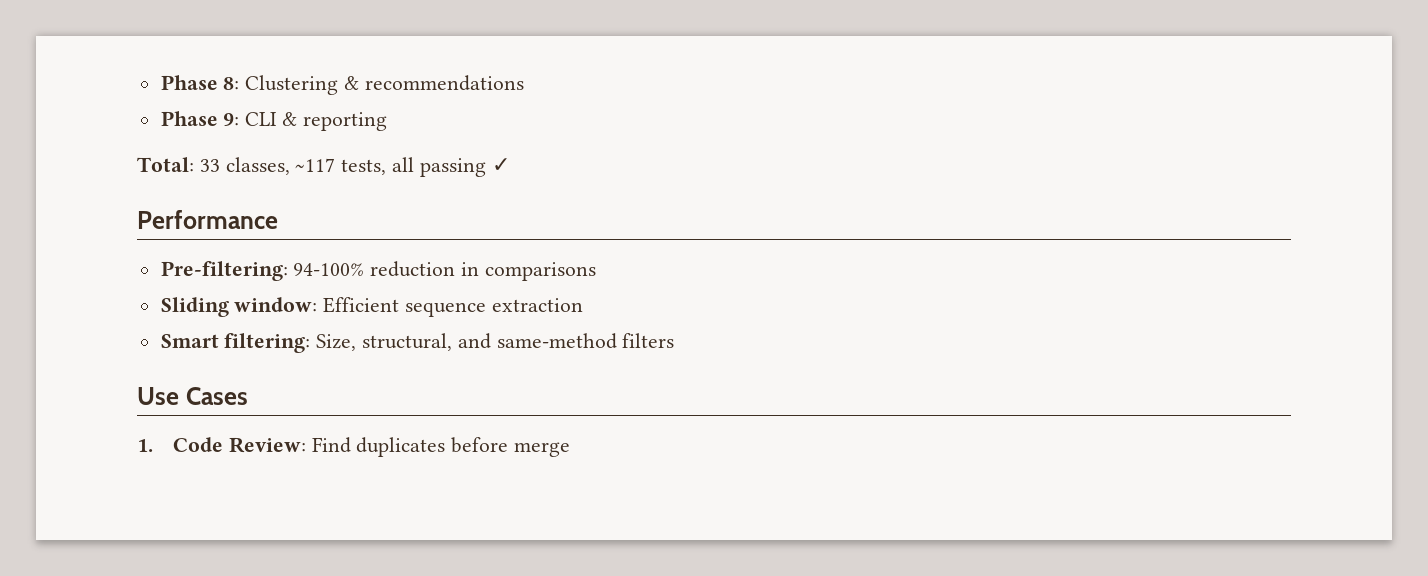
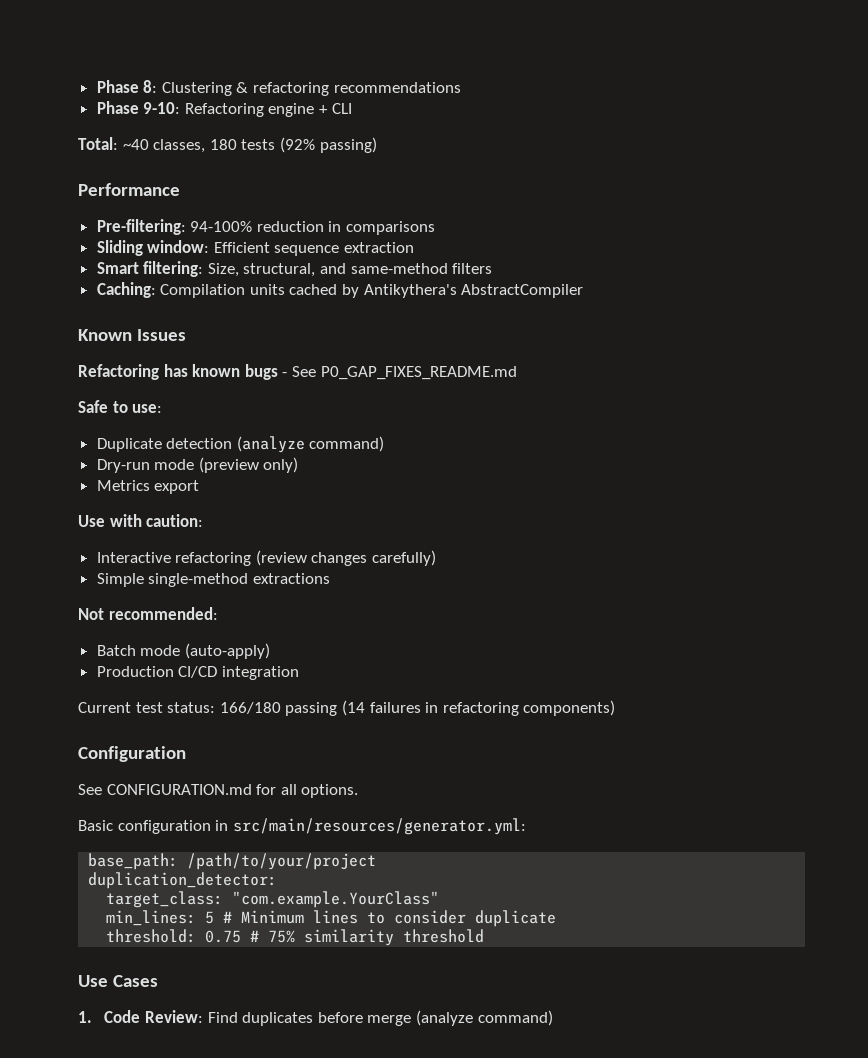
- Phase 8: Clustering & recommendations
+ Phase 8: Clustering & refactoring recommendations
- Phase 9: CLI & reporting
+ Phase 9-10: Refactoring engine + CLI
- Total: 33 classes, ~117 tests, all passing ✓
+ Total: ~40 classes, 180 tests (92% passing)
+ Caching: Compilation units cached by Antikythera's AbstractCompiler
+ Known Issues
+ Refactoring has known bugs - See P0_GAP_FIXES_README.md
+ Safe to use:
+ Duplicate detection (analyze command)
+ Dry-run mode (preview only)
+ Metrics export
+ Use with caution:
+ Interactive refactoring (review changes carefully)
+ Simple single-method extractions
+ Not recommended:
+ Batch mode (auto-apply)
+ Production CI/CD integration
+ Current test status: 166/180 passing (14 failures in refactoring components)
+ Configuration
+ See CONFIGURATION.md for all options.
+ Basic configuration in src/main/resources/generator.yml:
+ base_path: /path/to/your/project
+ duplication_detector:
+ target_class: "com.example.YourClass"
+ min_lines: 5 # Minimum lines to consider duplicate
+ threshold: 0.75 # 75% similarity threshold
- 1. Code Review: Find duplicates before merge
+ 1. Code Review: Find duplicates before merge (analyze command)

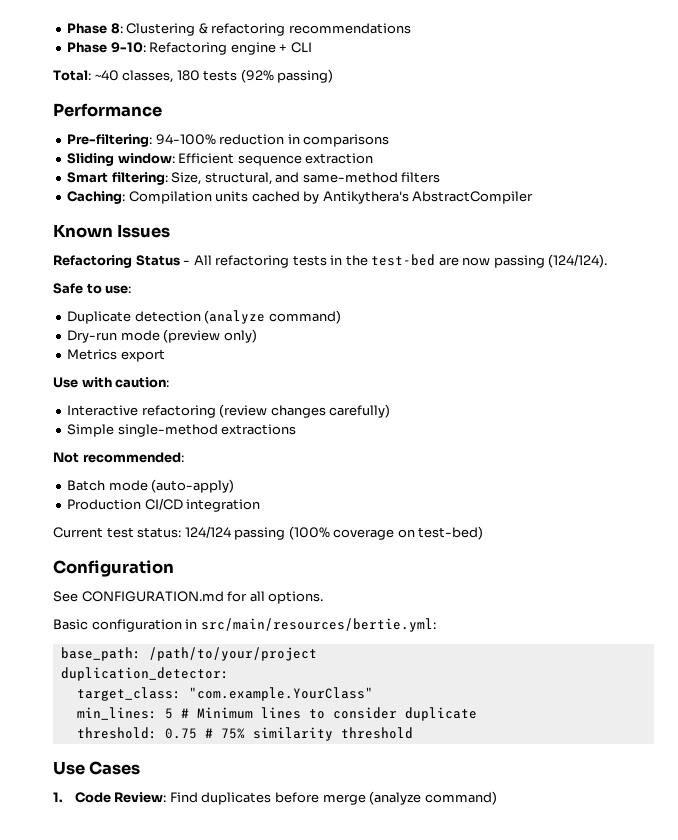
- Refactoring has known bugs - See P0_GAP_FIXES_README.md
+ Refactoring Status - All refactoring tests in the test-bed are now passing (124/124).
- Current test status: 166/180 passing (14 failures in refactoring components)
+ Current test status: 124/124 passing (100% coverage on test-bed)
- Basic configuration in src/main/resources/generator.yml:
+ Basic configuration in src/main/resources/bertie.yml:

